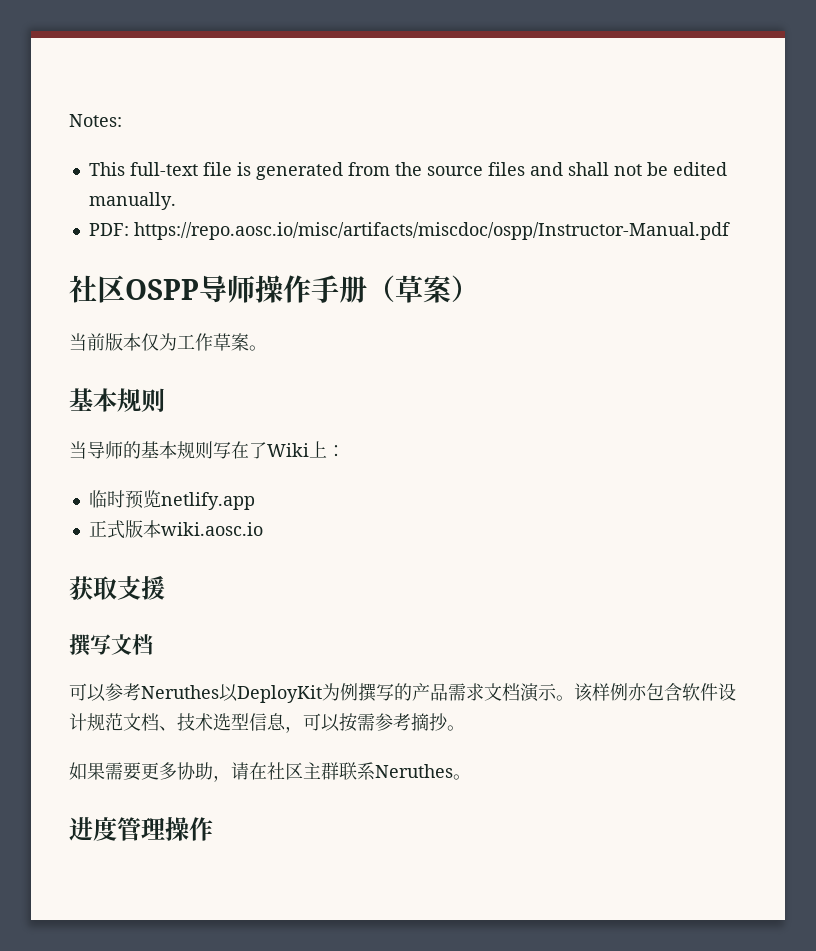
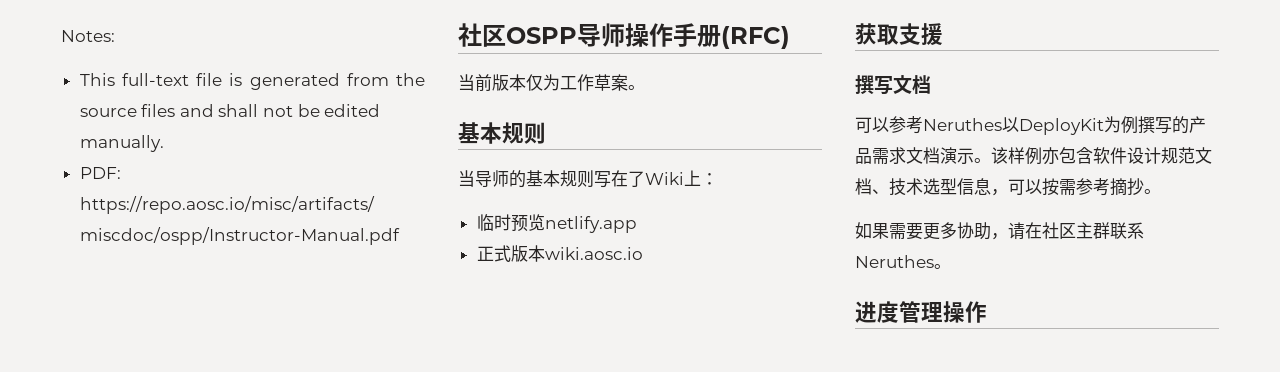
- 社区OSPP导师操作手册（草案）
+ 社区OSPP导师操作手册(RFC)

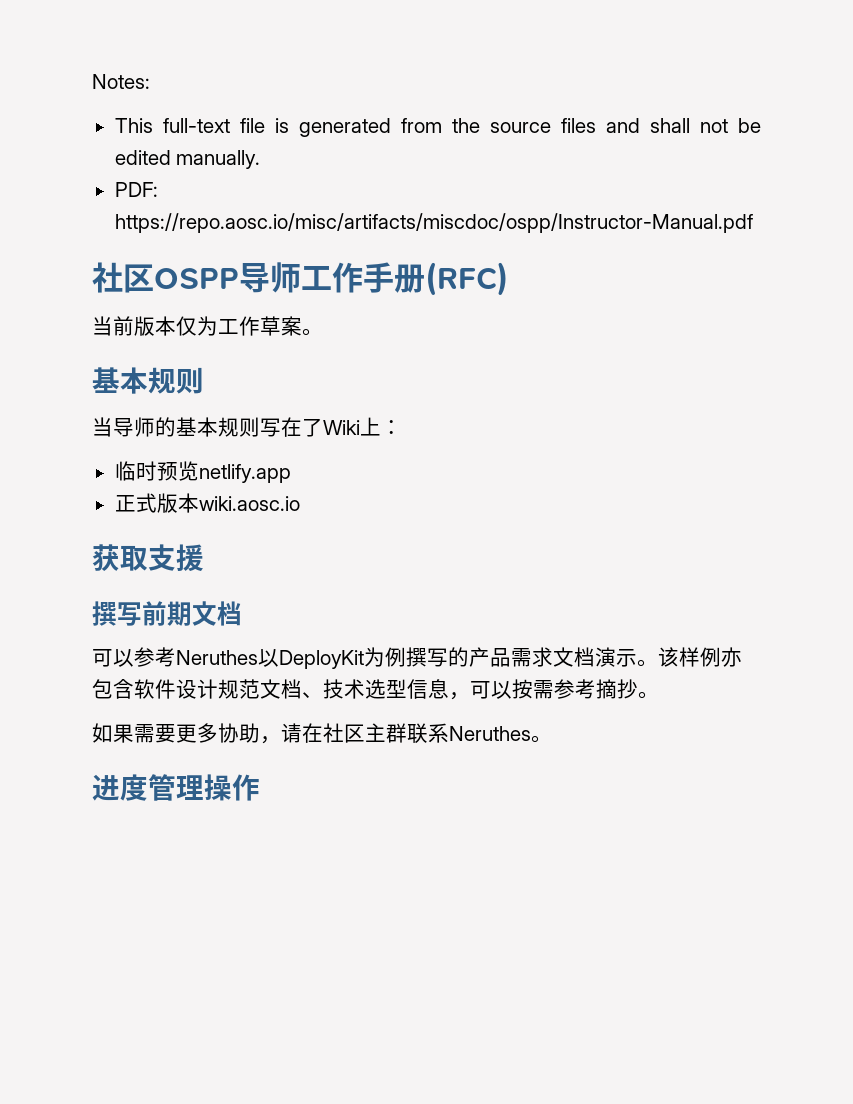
- 社区OSPP导师操作手册(RFC)
+ 社区OSPP导师工作手册(RFC)
- 撰写文档
+ 撰写前期文档

